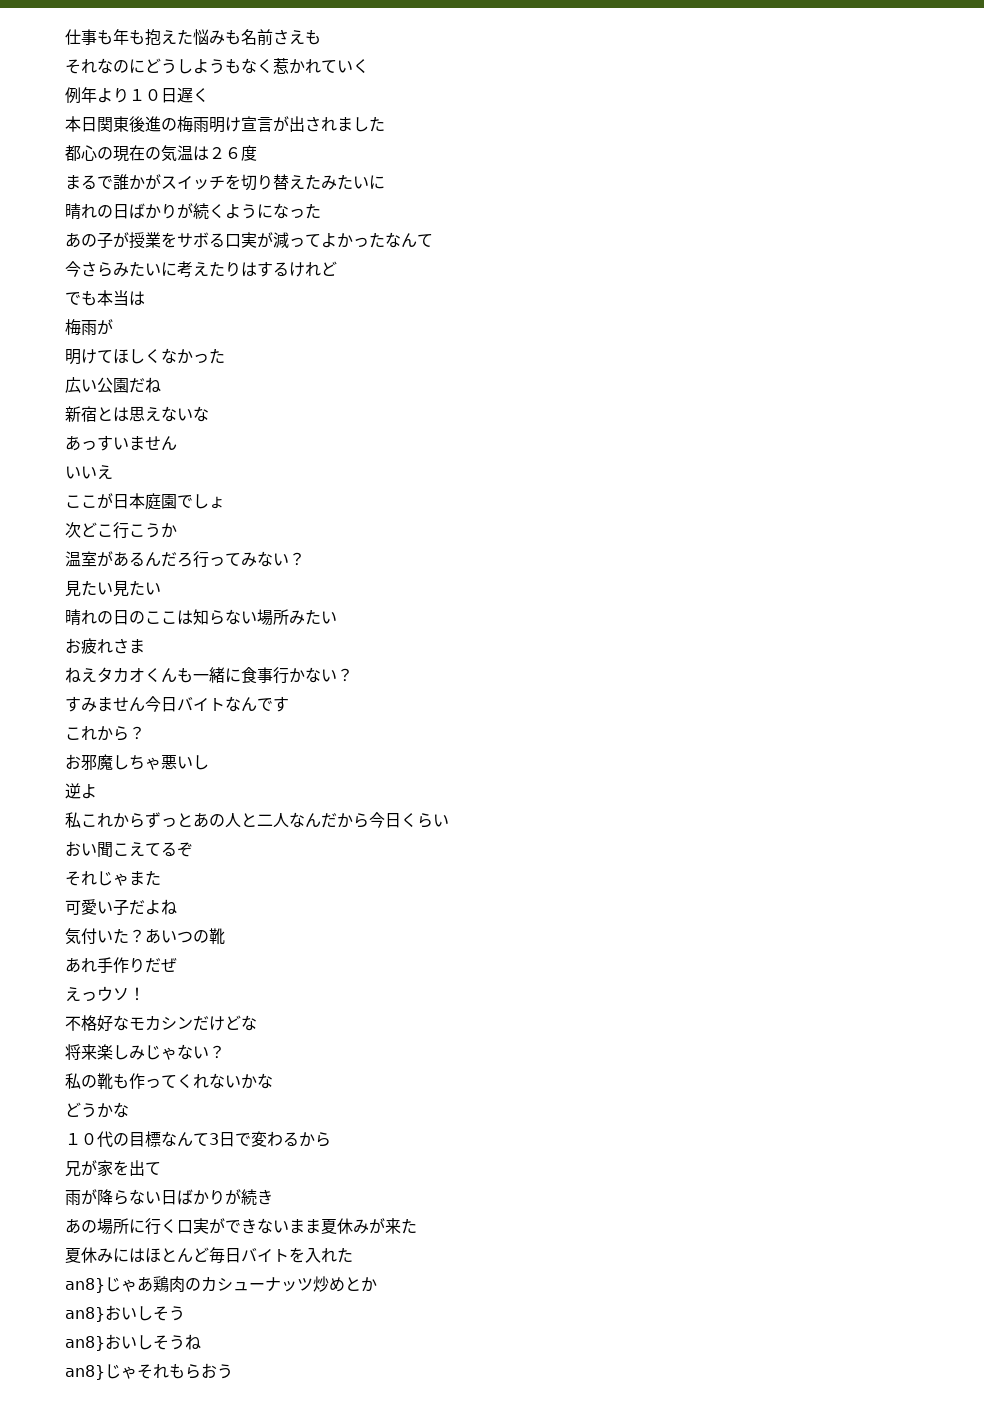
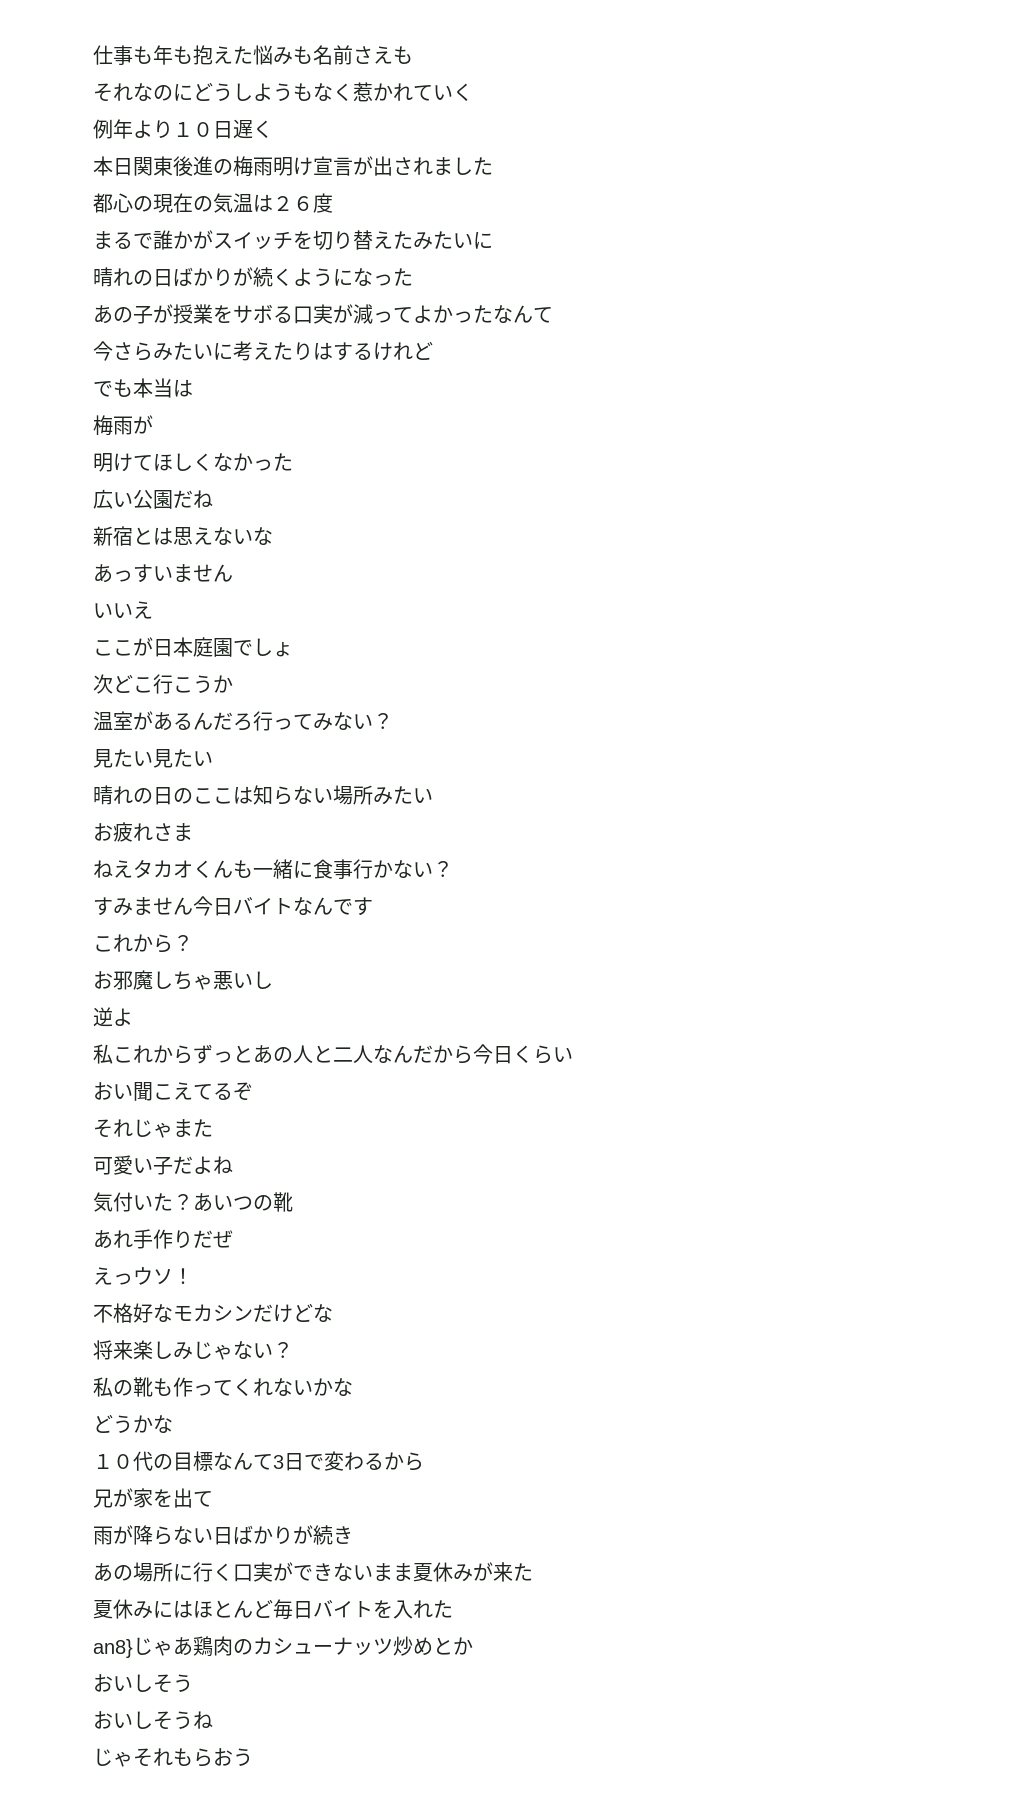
  an8}じゃあ鶏肉のカシューナッツ炒めとか
- an8}おいしそう
+ おいしそう
- an8}おいしそうね
+ おいしそうね
- an8}じゃそれもらおう
+ じゃそれもらおう

